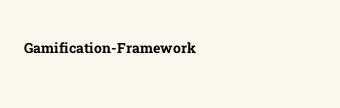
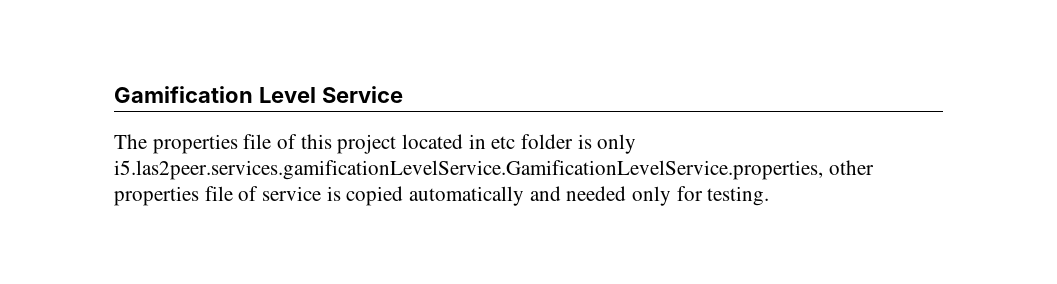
- Gamification-Framework
+ Gamification Level Service
+ The properties file of this project located in etc folder is only i5.las2peer.services.gamificationLevelService.GamificationLevelService.properties, other properties file of service is copied automatically and needed only for testing.

